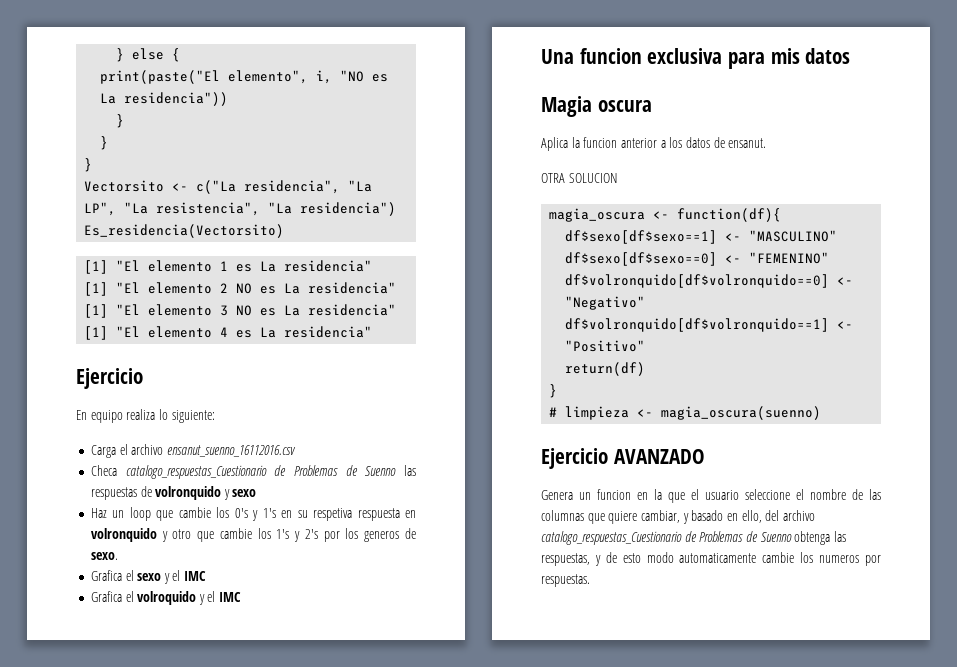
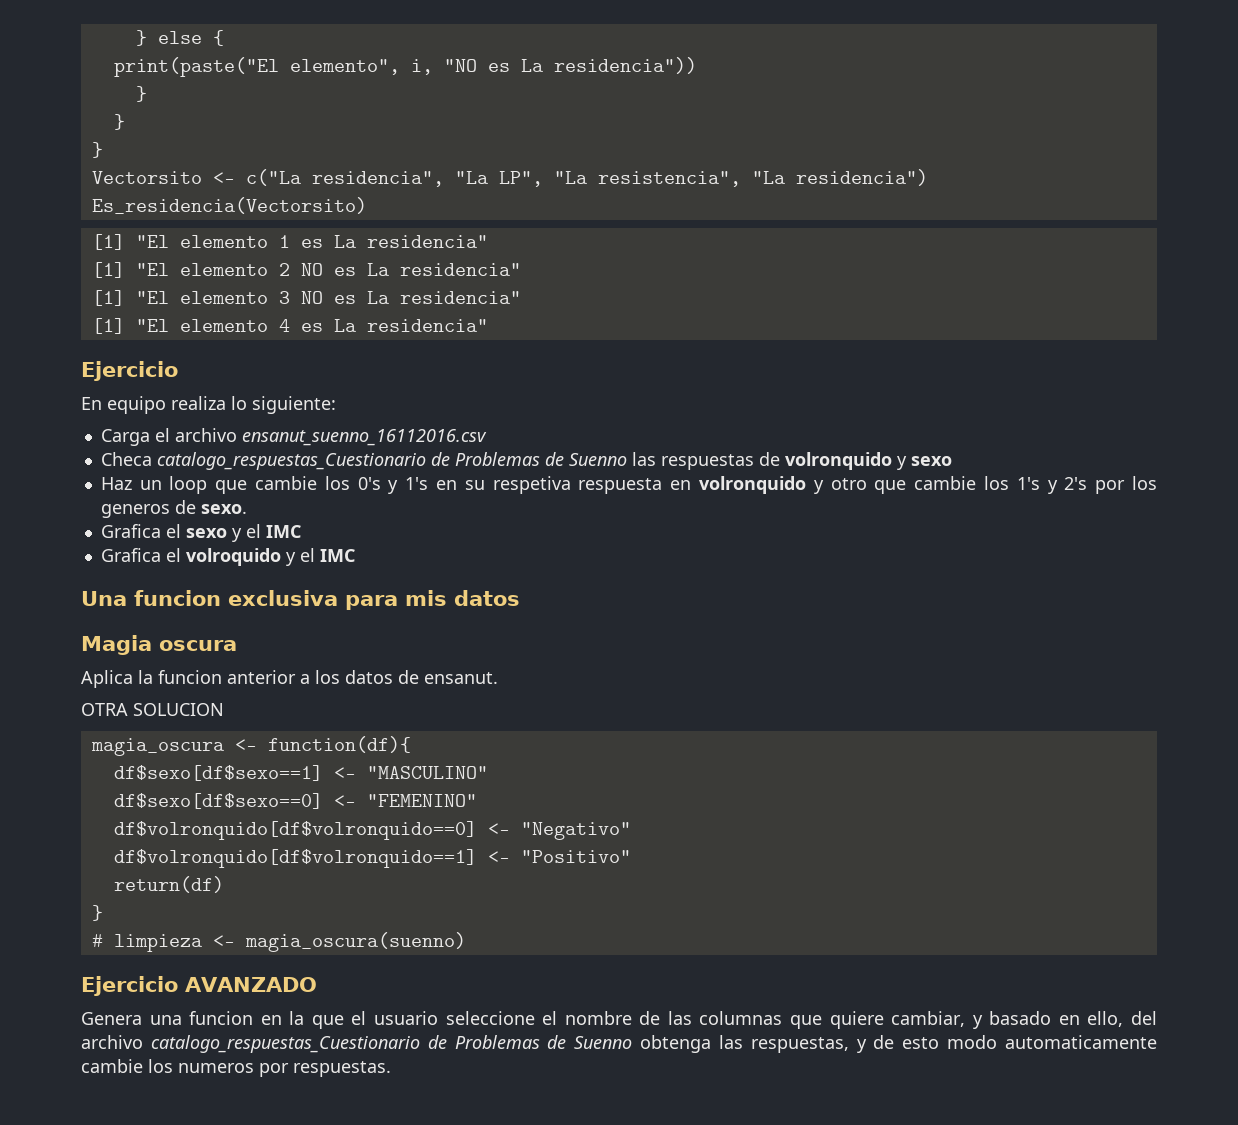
- Genera un funcion en la que el usuario seleccione el nombre de las columnas que quiere cambiar, y basado en ello, del archivo catalogo_respuestas_Cuestionario de Problemas de Suenno obtenga las respuestas, y de esto modo automaticamente cambie los numeros por respuestas.
+ Genera una funcion en la que el usuario seleccione el nombre de las columnas que quiere cambiar, y basado en ello, del archivo catalogo_respuestas_Cuestionario de Problemas de Suenno obtenga las respuestas, y de esto modo automaticamente cambie los numeros por respuestas.

